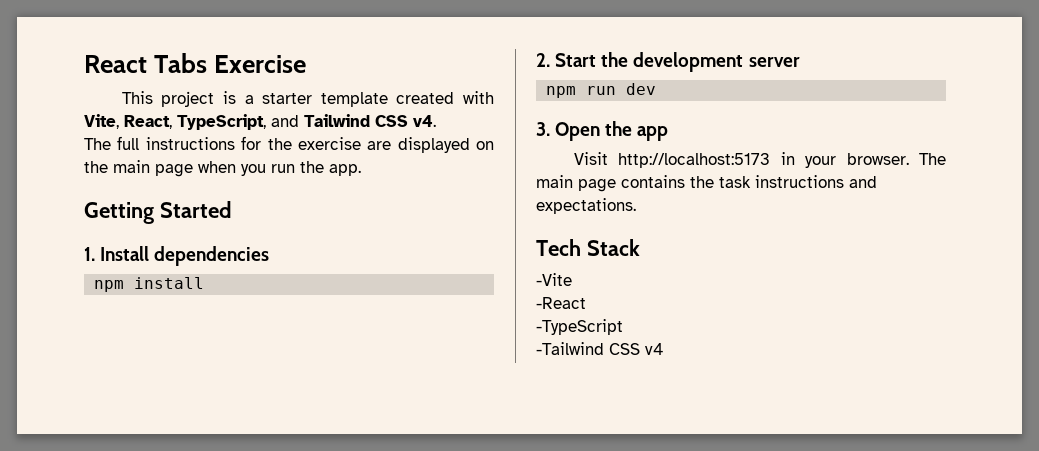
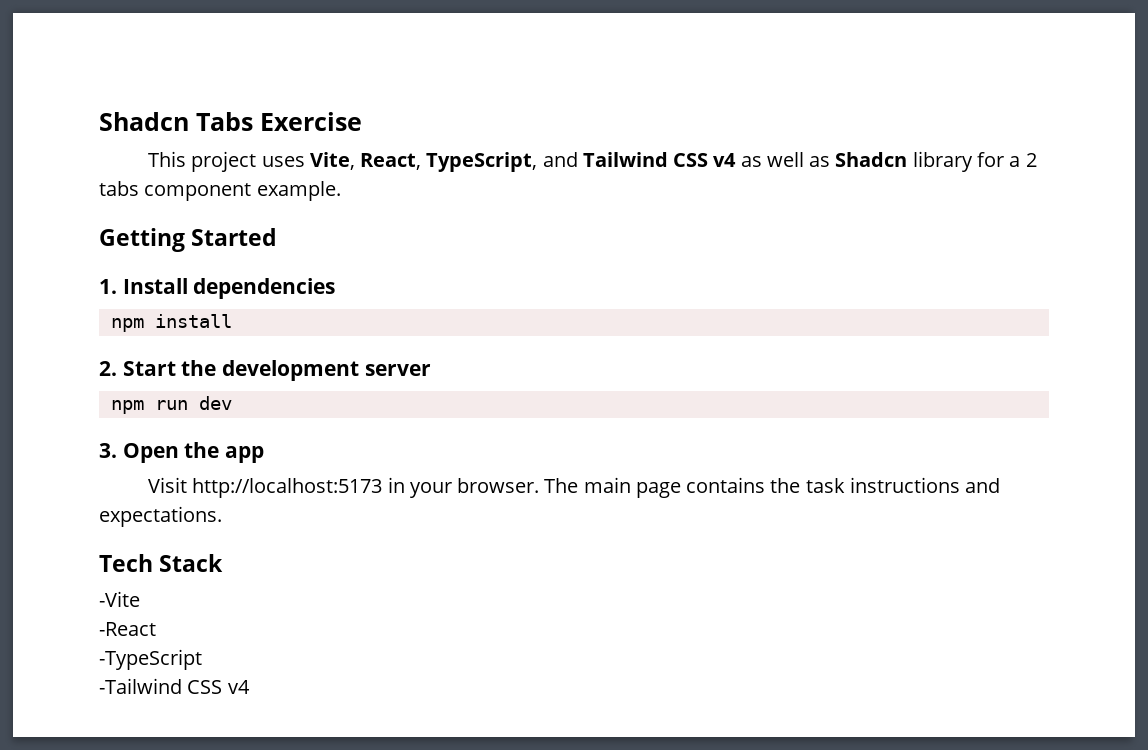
- React Tabs Exercise
+ Shadcn Tabs Exercise
- This project is a starter template created with Vite, React, TypeScript, and Tailwind CSS v4.
- The full instructions for the exercise are displayed on the main page when you run the app.
+ This project uses Vite, React, TypeScript, and Tailwind CSS v4 as well as Shadcn library for a 2 tabs component example.

